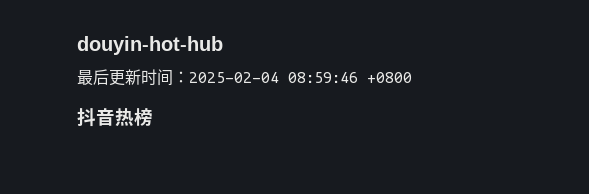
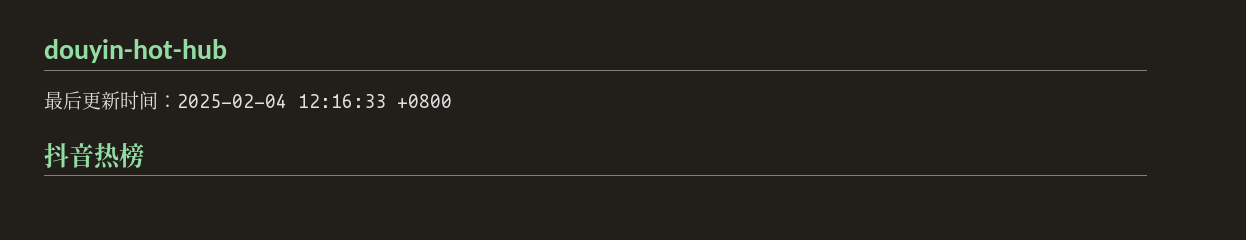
- 最后更新时间：2025-02-04 08:59:46 +0800
+ 最后更新时间：2025-02-04 12:16:33 +0800

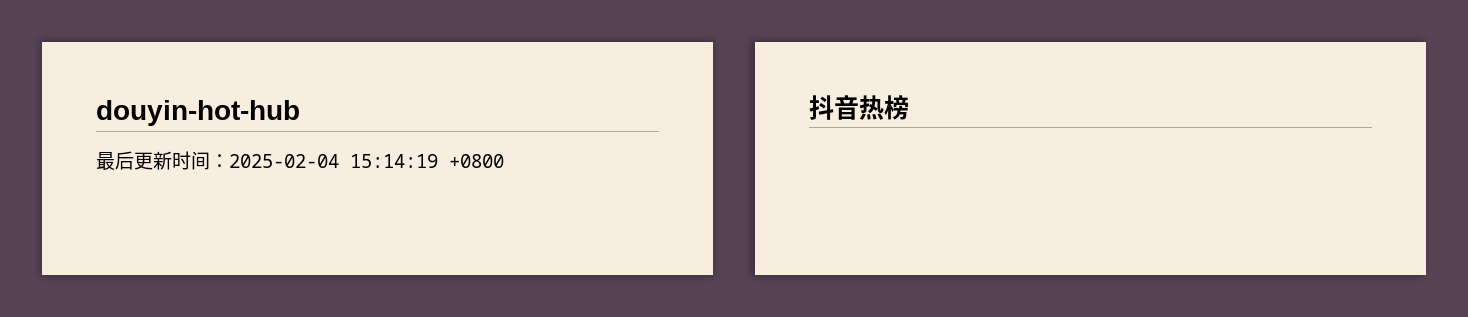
- 最后更新时间：2025-02-04 12:16:33 +0800
+ 最后更新时间：2025-02-04 15:14:19 +0800

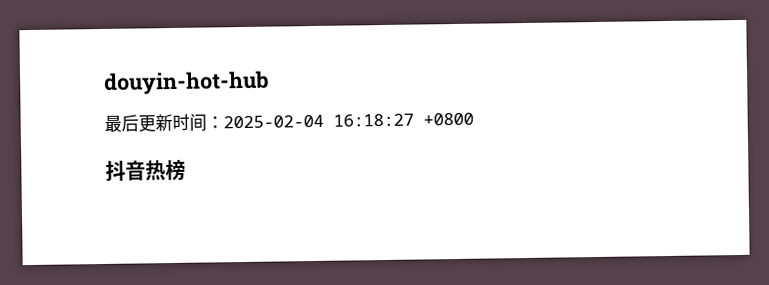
- 最后更新时间：2025-02-04 15:14:19 +0800
+ 最后更新时间：2025-02-04 16:18:27 +0800

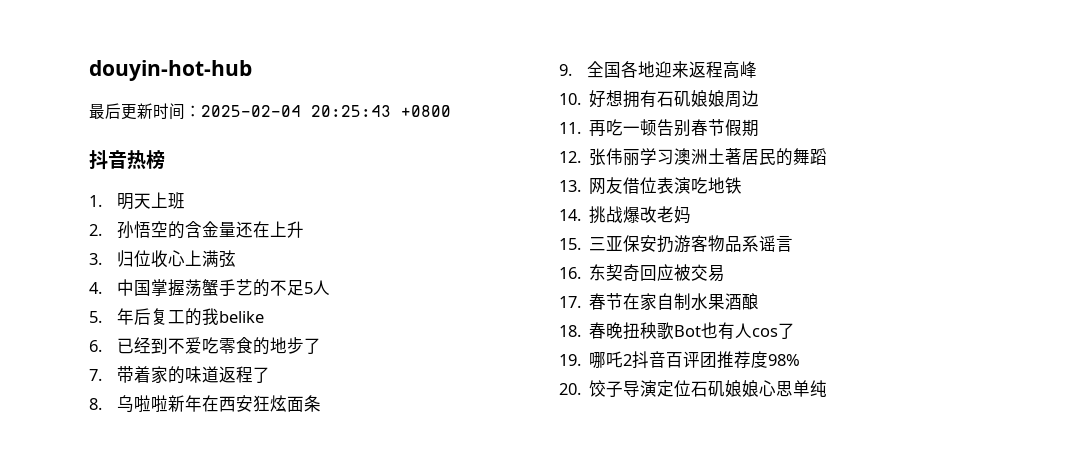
- 最后更新时间：2025-02-04 16:18:27 +0800
+ 最后更新时间：2025-02-04 20:25:43 +0800
+ 1.明天上班
+ 2.孙悟空的含金量还在上升
+ 3.归位收心上满弦
+ 4.中国掌握荡蟹手艺的不足5人
+ 5.年后复工的我belike
+ 6.已经到不爱吃零食的地步了
+ 7.带着家的味道返程了
+ 8.乌啦啦新年在西安狂炫面条
+ 9.全国各地迎来返程高峰
+ 10.好想拥有石矶娘娘周边
+ 11.再吃一顿告别春节假期
+ 12.张伟丽学习澳洲土著居民的舞蹈
+ 13.网友借位表演吃地铁
+ 14.挑战爆改老妈
+ 15.三亚保安扔游客物品系谣言
+ 16.东契奇回应被交易
+ 17.春节在家自制水果酒酿
+ 18.春晚扭秧歌Bot也有人cos了
+ 19.哪吒2抖音百评团推荐度98%
+ 20.饺子导演定位石矶娘娘心思单纯

